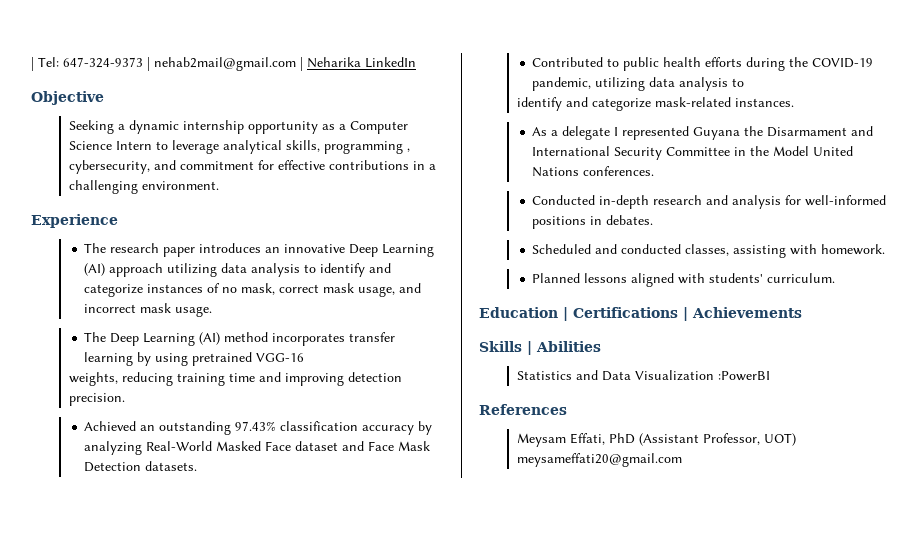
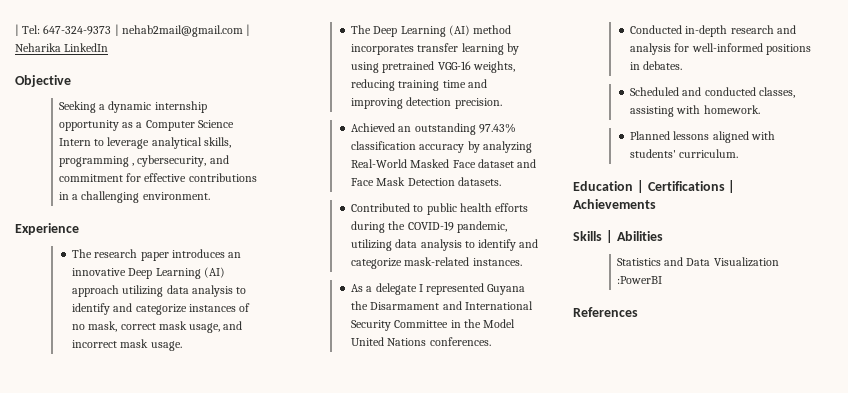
- The Deep Learning (AI) method incorporates transfer learning by using pretrained VGG-16
- weights, reducing training time and improving detection precision.
+ The Deep Learning (AI) method incorporates transfer learning by using pretrained VGG-16 weights, reducing training time and improving detection precision.
- Contributed to public health efforts during the COVID-19 pandemic, utilizing data analysis to
- identify and categorize mask-related instances.
+ Contributed to public health efforts during the COVID-19 pandemic, utilizing data analysis to identify and categorize mask-related instances.
- Meysam Effati, PhD (Assistant Professor, UOT) meysameffati20@gmail.com

